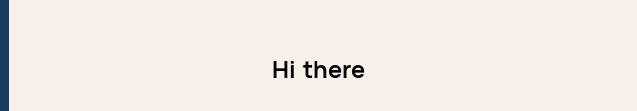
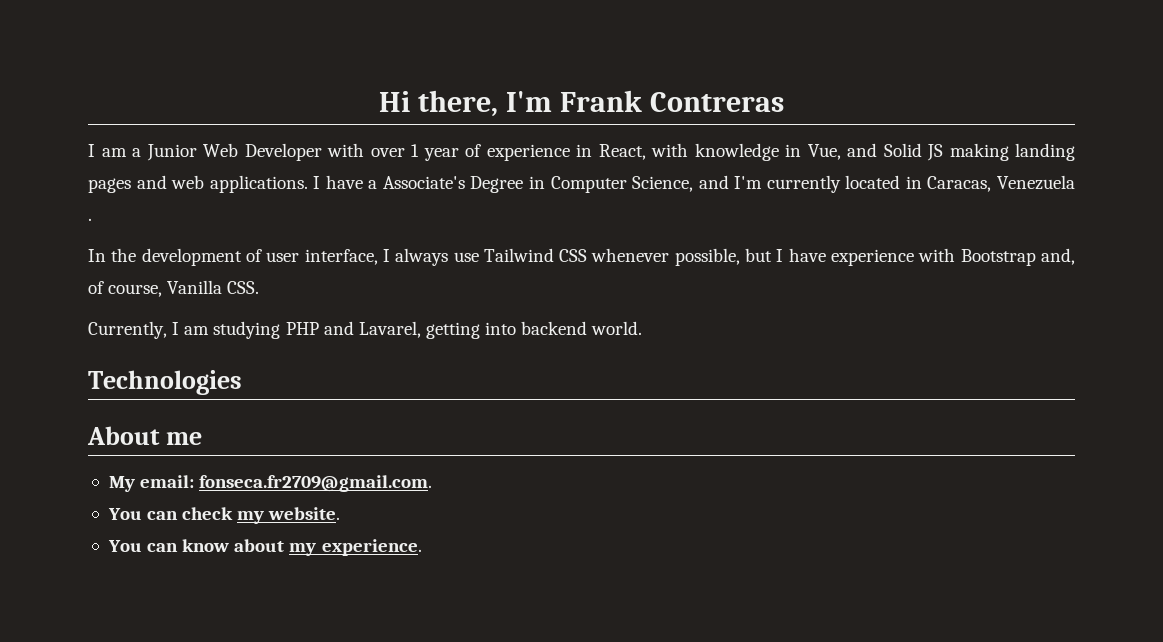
- Hi there
+ Hi there, I'm Frank Contreras
+ I am a Junior Web Developer with over 1 year of experience in React, with knowledge in Vue, and Solid JS making landing pages and web applications. I have a Associate's Degree in Computer Science, and I'm currently located in Caracas, Venezuela .
+ In the development of user interface, I always use Tailwind CSS whenever possible, but I have experience with Bootstrap and, of course, Vanilla CSS.
+ Currently, I am studying PHP and Lavarel, getting into backend world.
+ Technologies
+ About me
+ My email: fonseca.fr2709@gmail.com.
+ You can check my website.
+ You can know about my experience.

